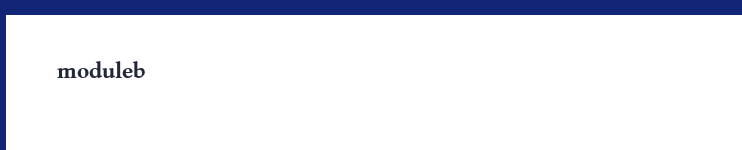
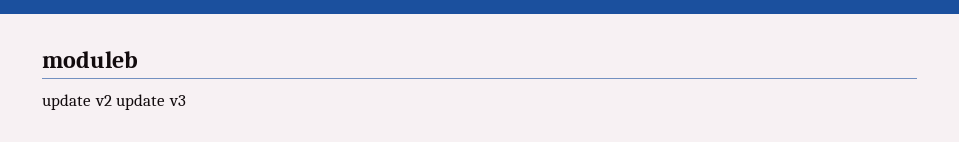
+ update v2 update v3

